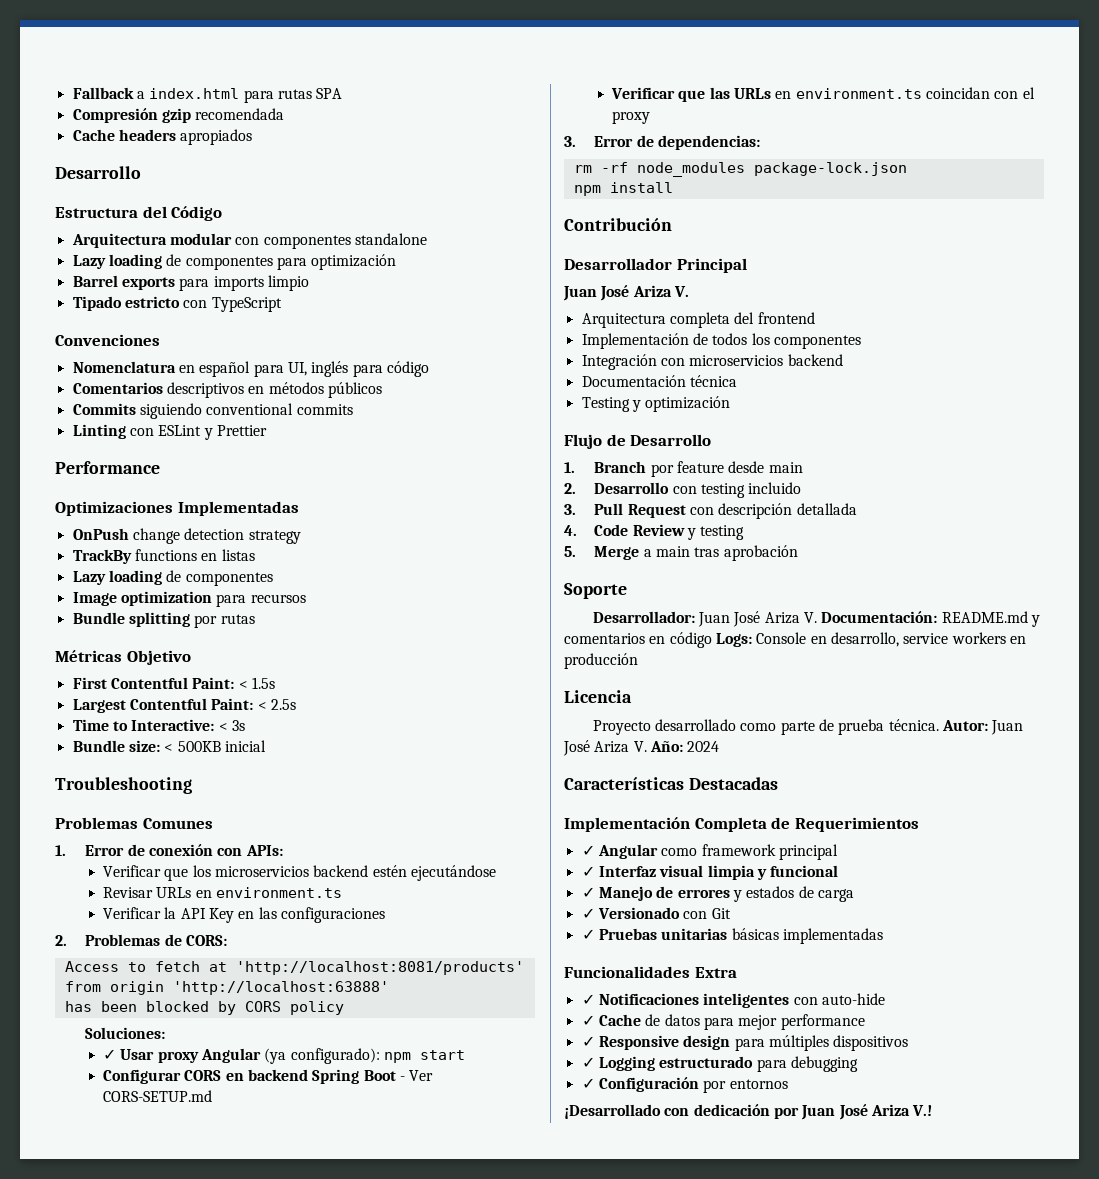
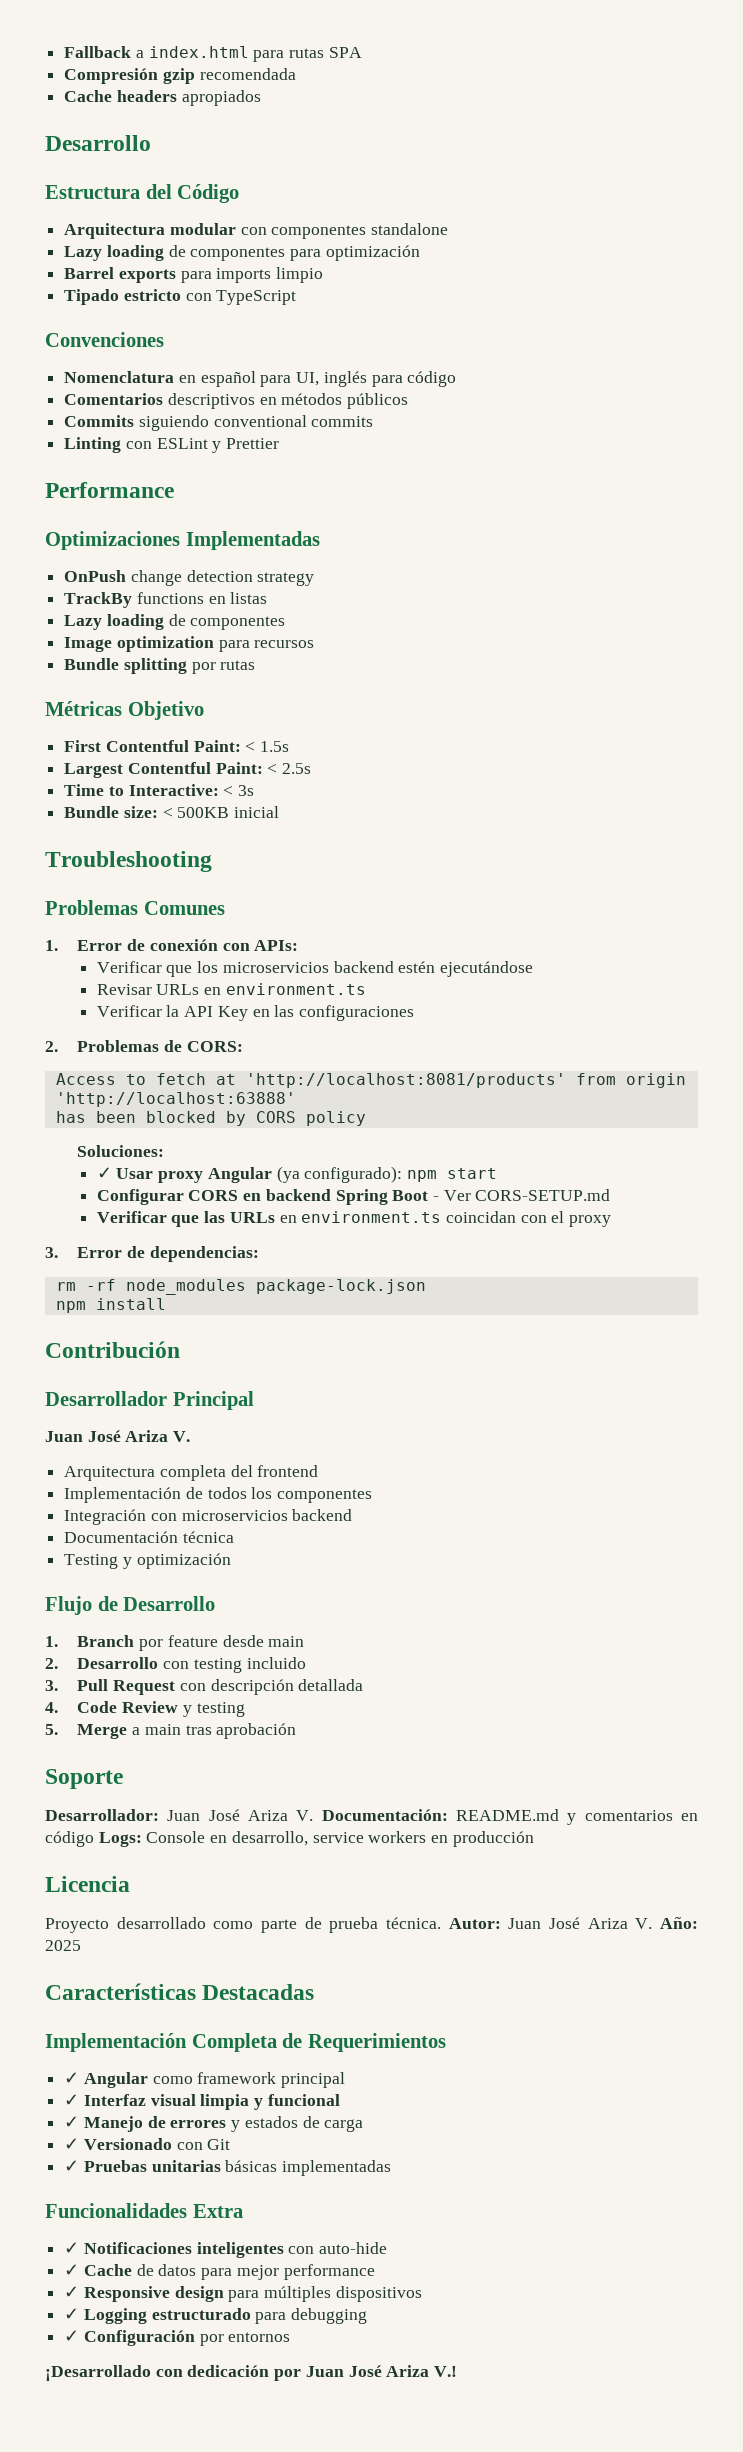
- Autor: Juan José Ariza V. Año: 2024
+ Autor: Juan José Ariza V. Año: 2025

